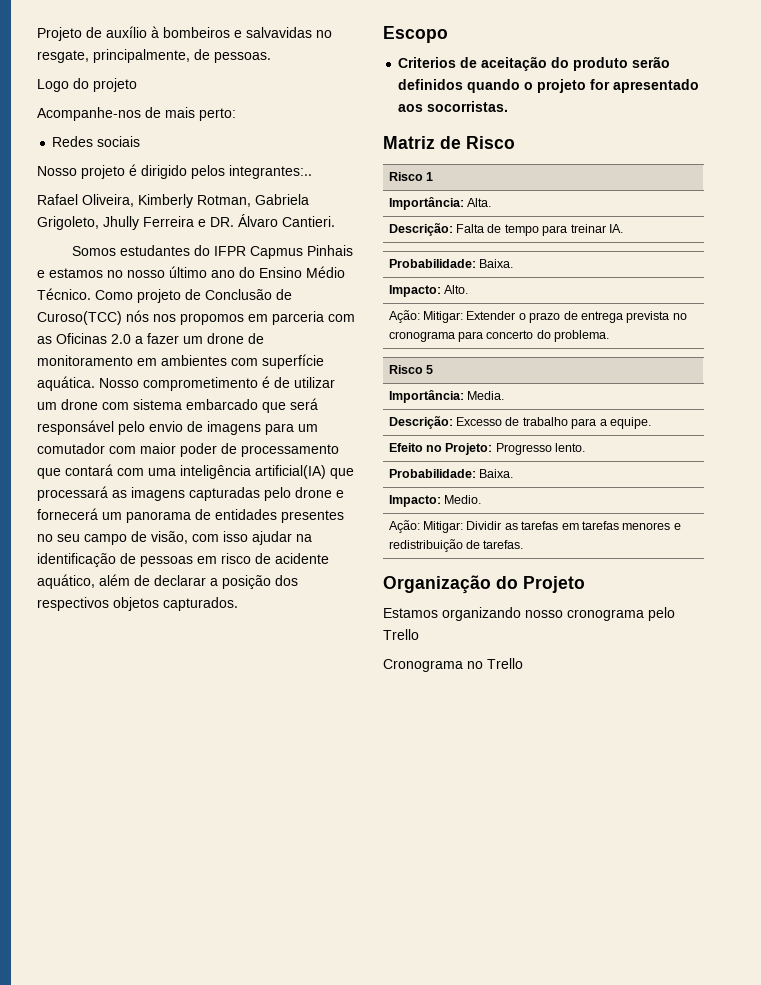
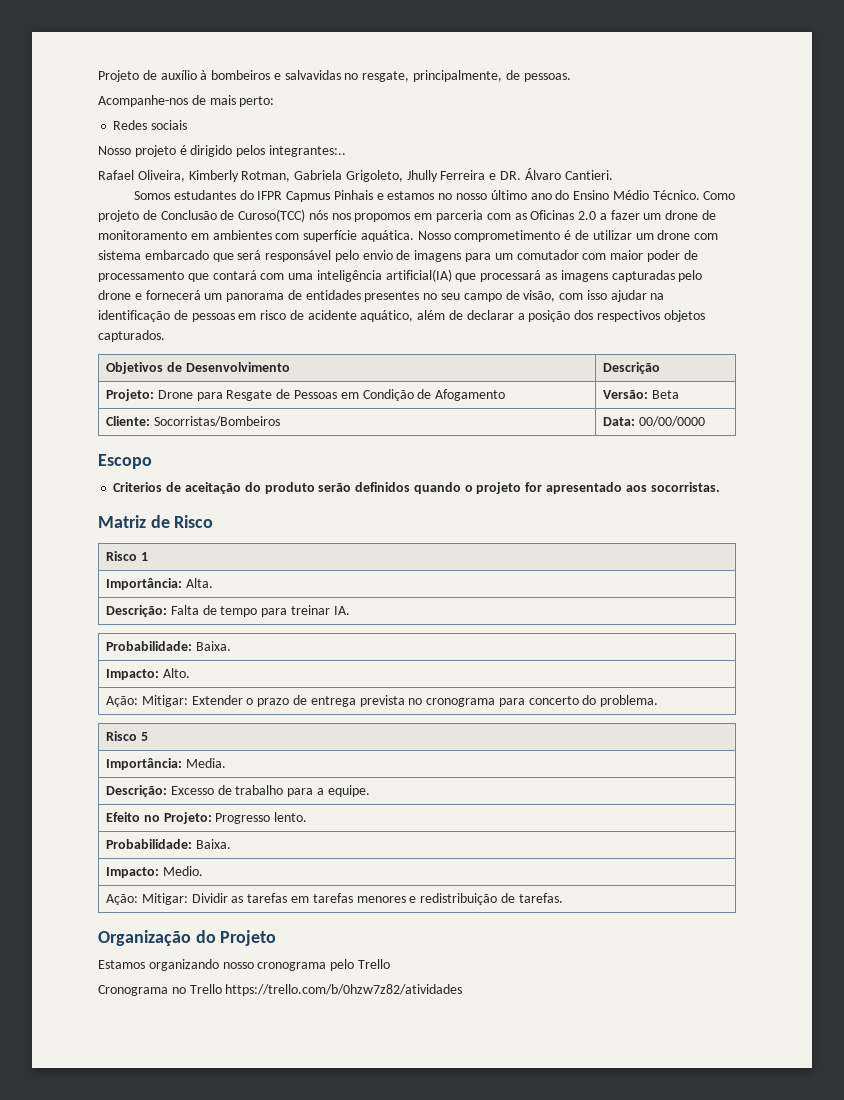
- Logo do projeto
+ Objetivos de Desenvolvimento | Descrição
+ Projeto: Drone para Resgate de Pessoas em Condição de Afogamento | Versão: Beta
+ Cliente: Socorristas/Bombeiros | Data: 00/00/0000
- Cronograma no Trello
+ Cronograma no Trello https://trello.com/b/0hzw7z82/atividades

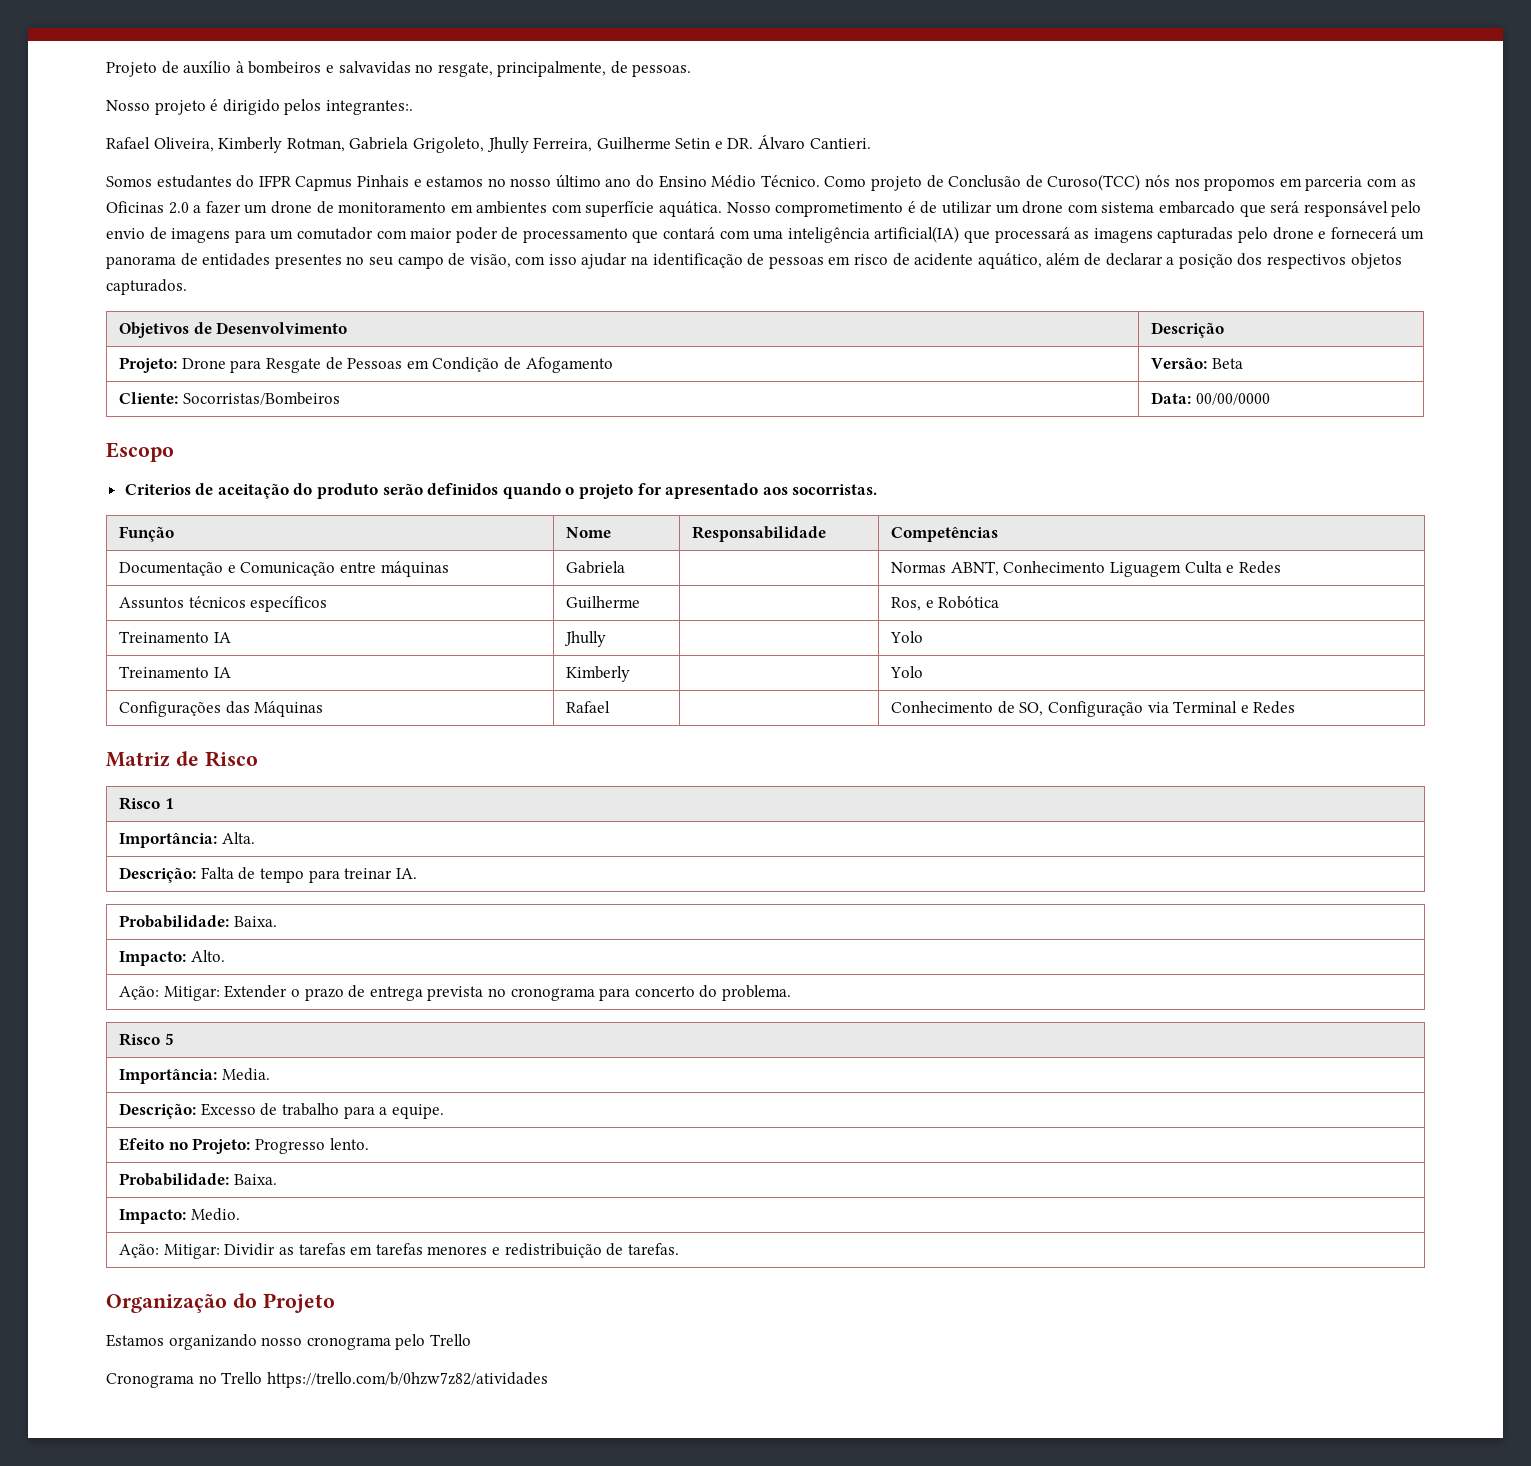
- Acompanhe-nos de mais perto:
- Redes sociais
- Nosso projeto é dirigido pelos integrantes:..
+ Nosso projeto é dirigido pelos integrantes:.
- Rafael Oliveira, Kimberly Rotman, Gabriela Grigoleto, Jhully Ferreira e DR. Álvaro Cantieri.
+ Rafael Oliveira, Kimberly Rotman, Gabriela Grigoleto, Jhully Ferreira, Guilherme Setin e DR. Álvaro Cantieri.
+ Função | Nome | Responsabilidade | Competências
+ Documentação e Comunicação entre máquinas | Gabriela | | Normas ABNT, Conhecimento Liguagem Culta e Redes
+ Assuntos técnicos específicos | Guilherme | | Ros, e Robótica
+ Treinamento IA | Jhully | | Yolo
+ Treinamento IA | Kimberly | | Yolo
+ Configurações das Máquinas | Rafael | | Conhecimento de SO, Configuração via Terminal e Redes

